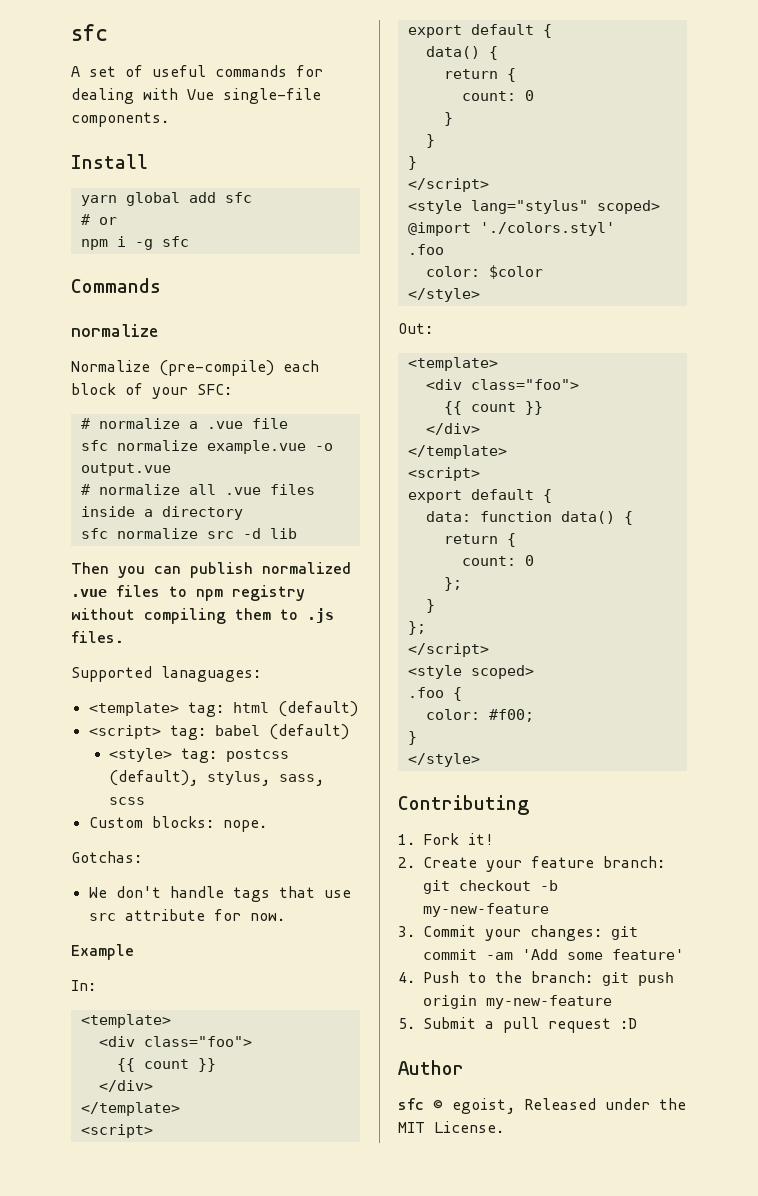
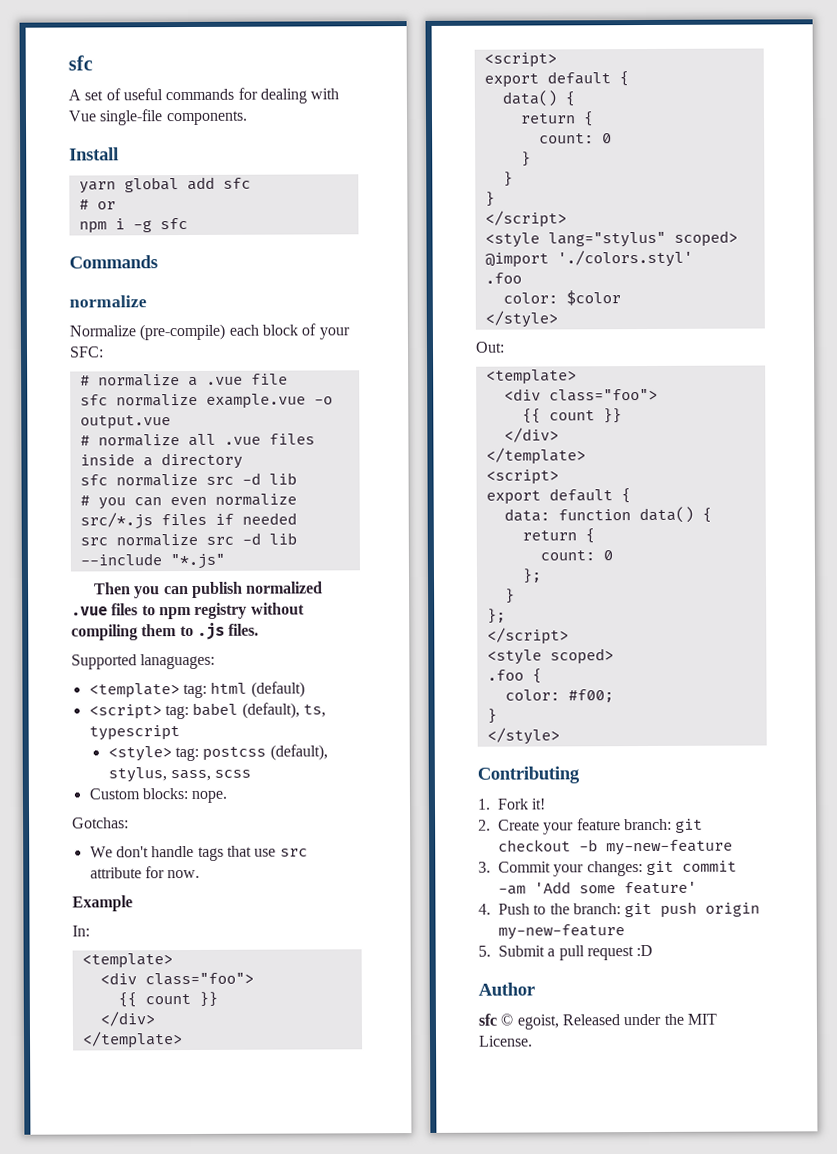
+ # you can even normalize src/*.js files if needed
+ src normalize src -d lib --include "*.js"
- <script> tag: babel (default)
+ <script> tag: babel (default), ts, typescript

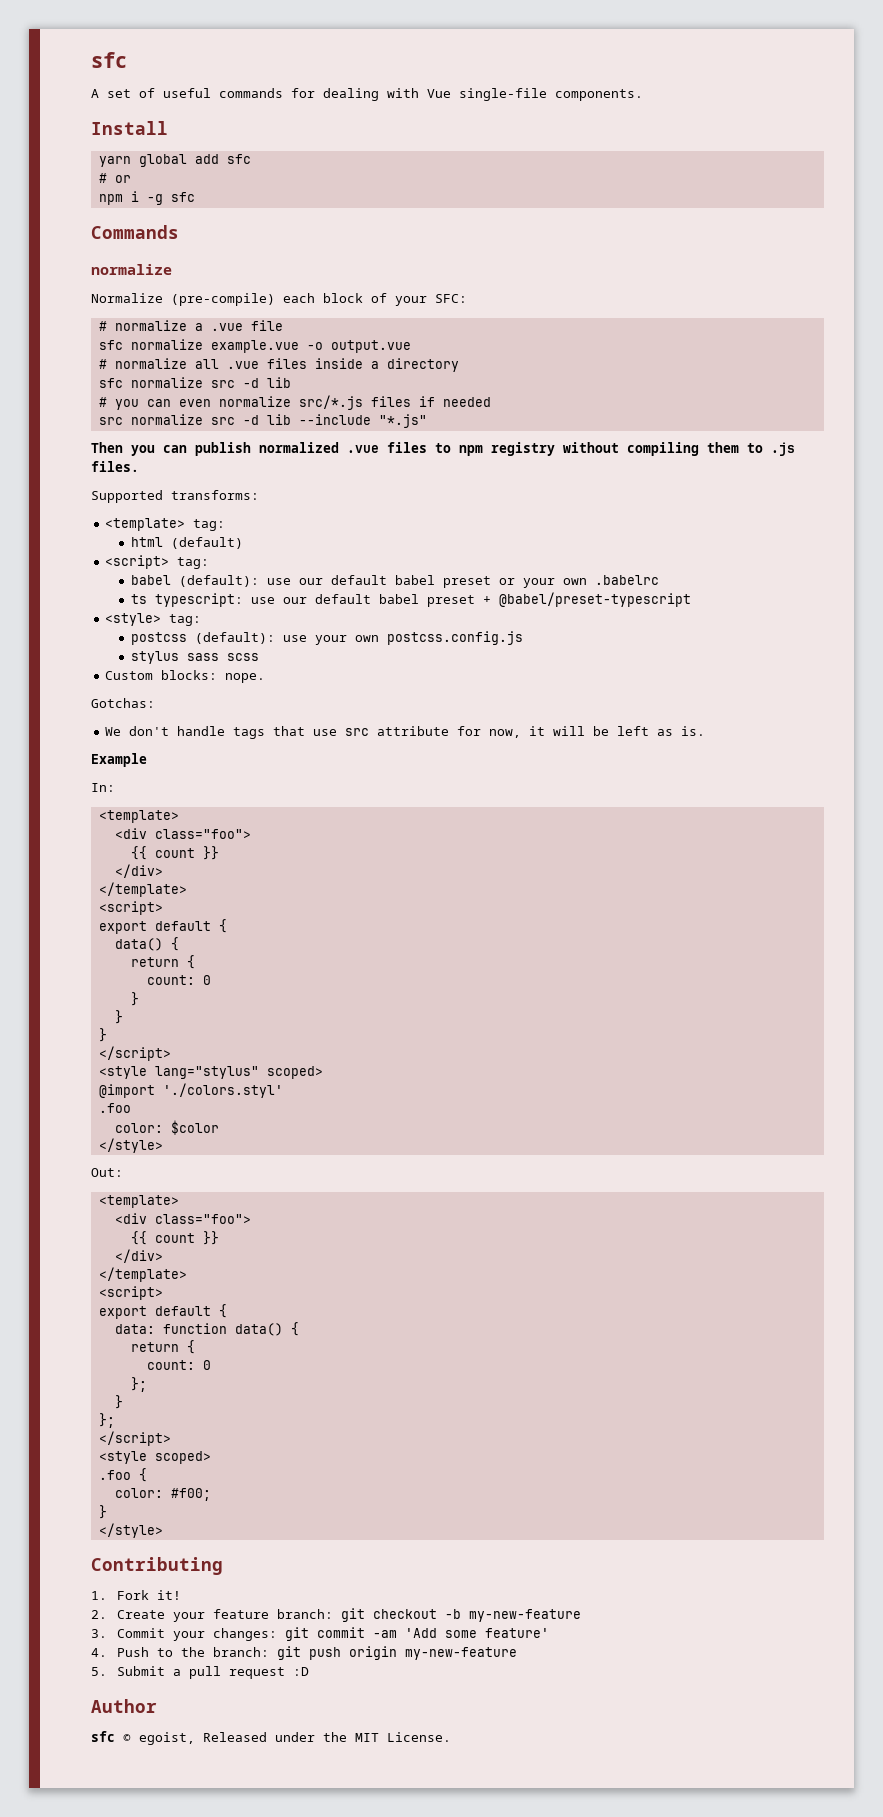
- Supported lanaguages:
+ Supported transforms:
- <template> tag: html (default)
+ <template> tag:
+ html (default)
- <script> tag: babel (default), ts, typescript
- <style> tag: postcss (default), stylus, sass, scss
+ <script> tag:
+ babel (default): use our default babel preset or your own .babelrc
+ ts typescript: use our default babel preset + @babel/preset-typescript
+ <style> tag:
+ postcss (default): use your own postcss.config.js
+ stylus sass scss
- We don't handle tags that use src attribute for now.
+ We don't handle tags that use src attribute for now, it will be left as is.

